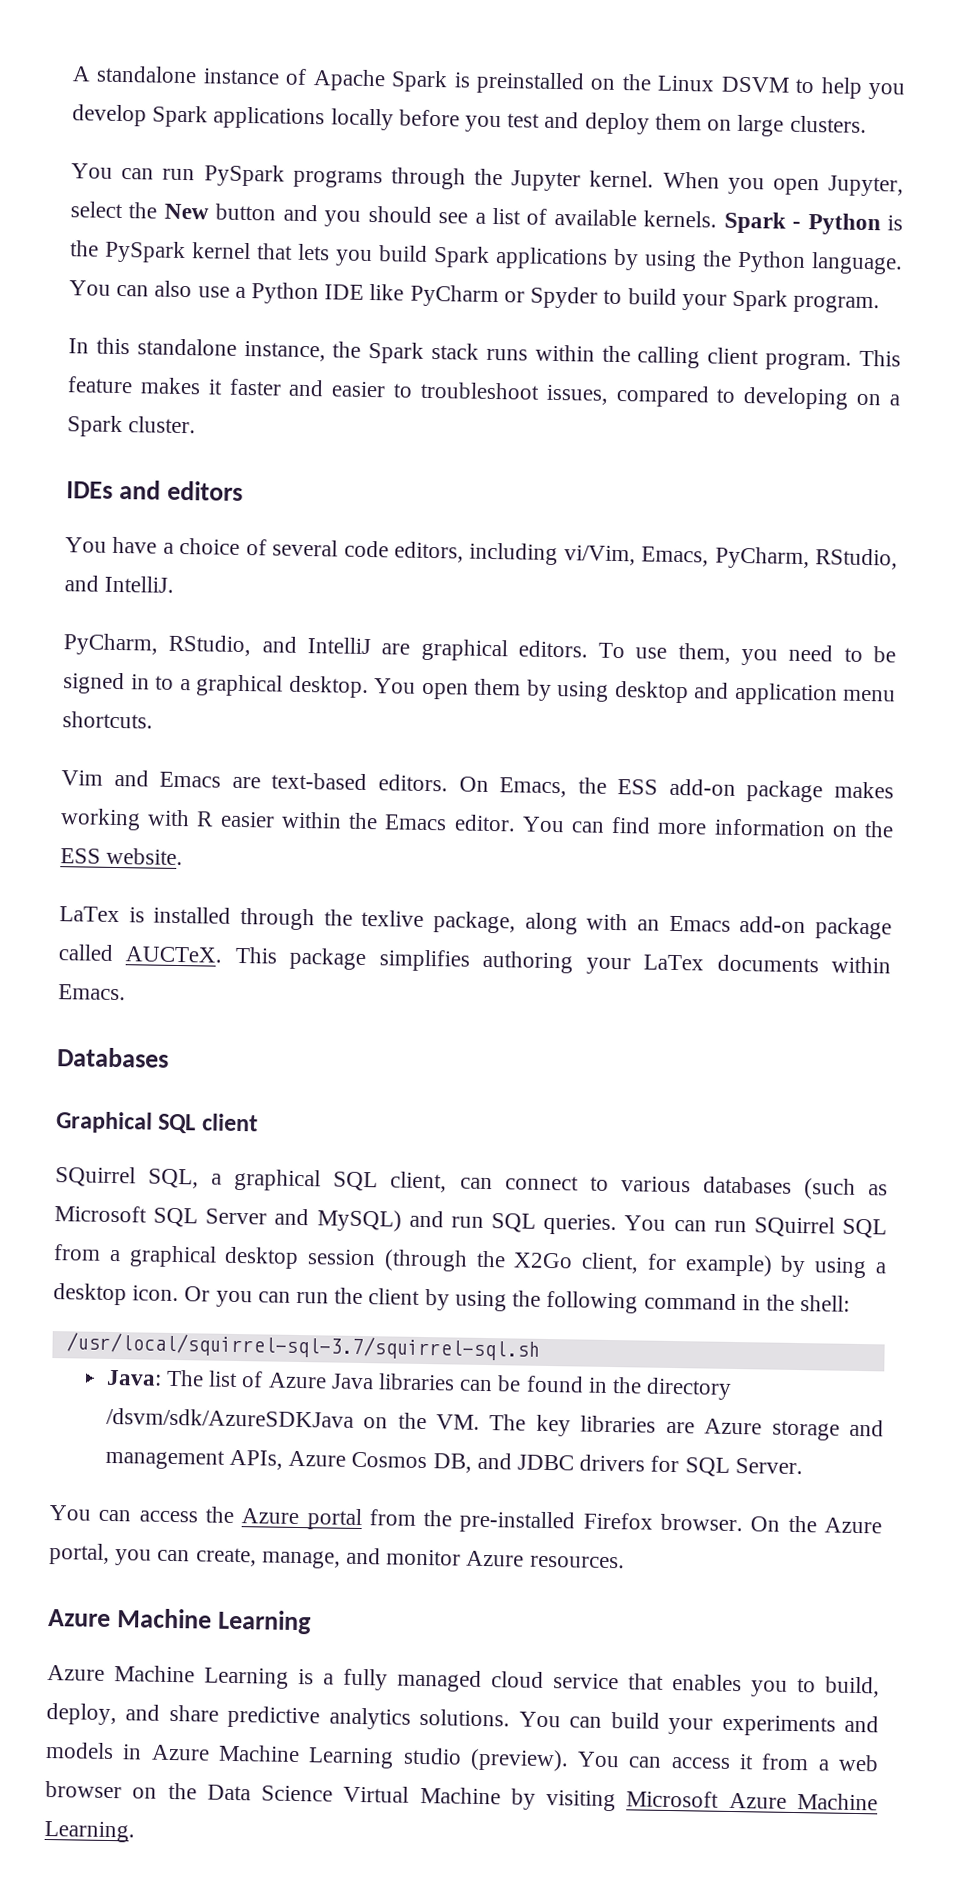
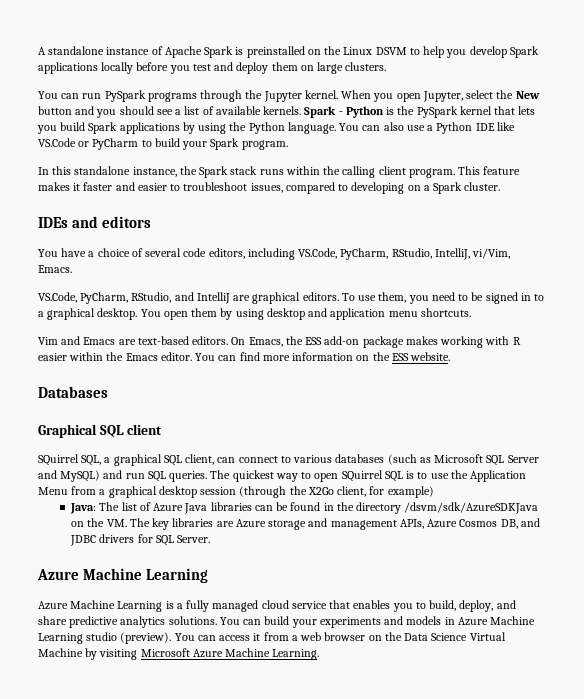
- You can also use a Python IDE like PyCharm or Spyder to build your Spark program.
+ You can also use a Python IDE like VS.Code or PyCharm to build your Spark program.
- You have a choice of several code editors, including vi/Vim, Emacs, PyCharm, RStudio, and IntelliJ.
- PyCharm, RStudio, and IntelliJ are graphical editors.
+ You have a choice of several code editors, including VS.Code, PyCharm, RStudio, IntelliJ, vi/Vim, Emacs.
+ VS.Code, PyCharm, RStudio, and IntelliJ are graphical editors.
- LaTex is installed through the texlive package, along with an Emacs add-on package called AUCTeX. This package simplifies authoring your LaTex documents within Emacs.
- You can run SQuirrel SQL from a graphical desktop session (through the X2Go client, for example) by using a desktop icon. Or you can run the client by using the following command in the shell:
- /usr/local/squirrel-sql-3.7/squirrel-sql.sh
+ The quickest way to open SQuirrel SQL is to use the Application Menu from a graphical desktop session (through the X2Go client, for example)
- You can access the Azure portal from the pre-installed Firefox browser. On the Azure portal, you can create, manage, and monitor Azure resources.

